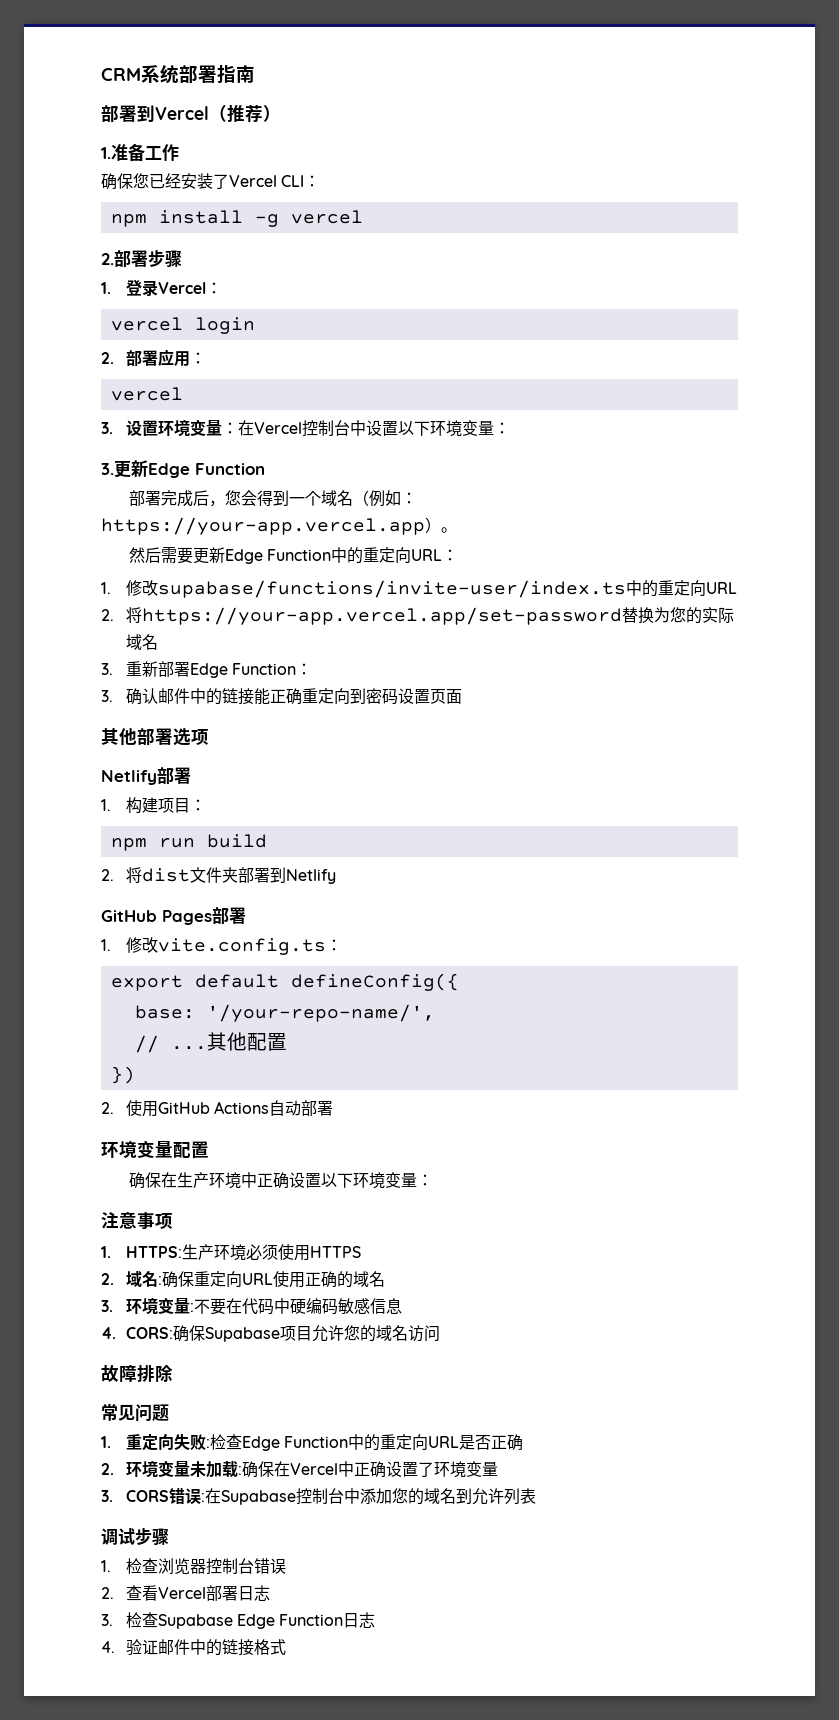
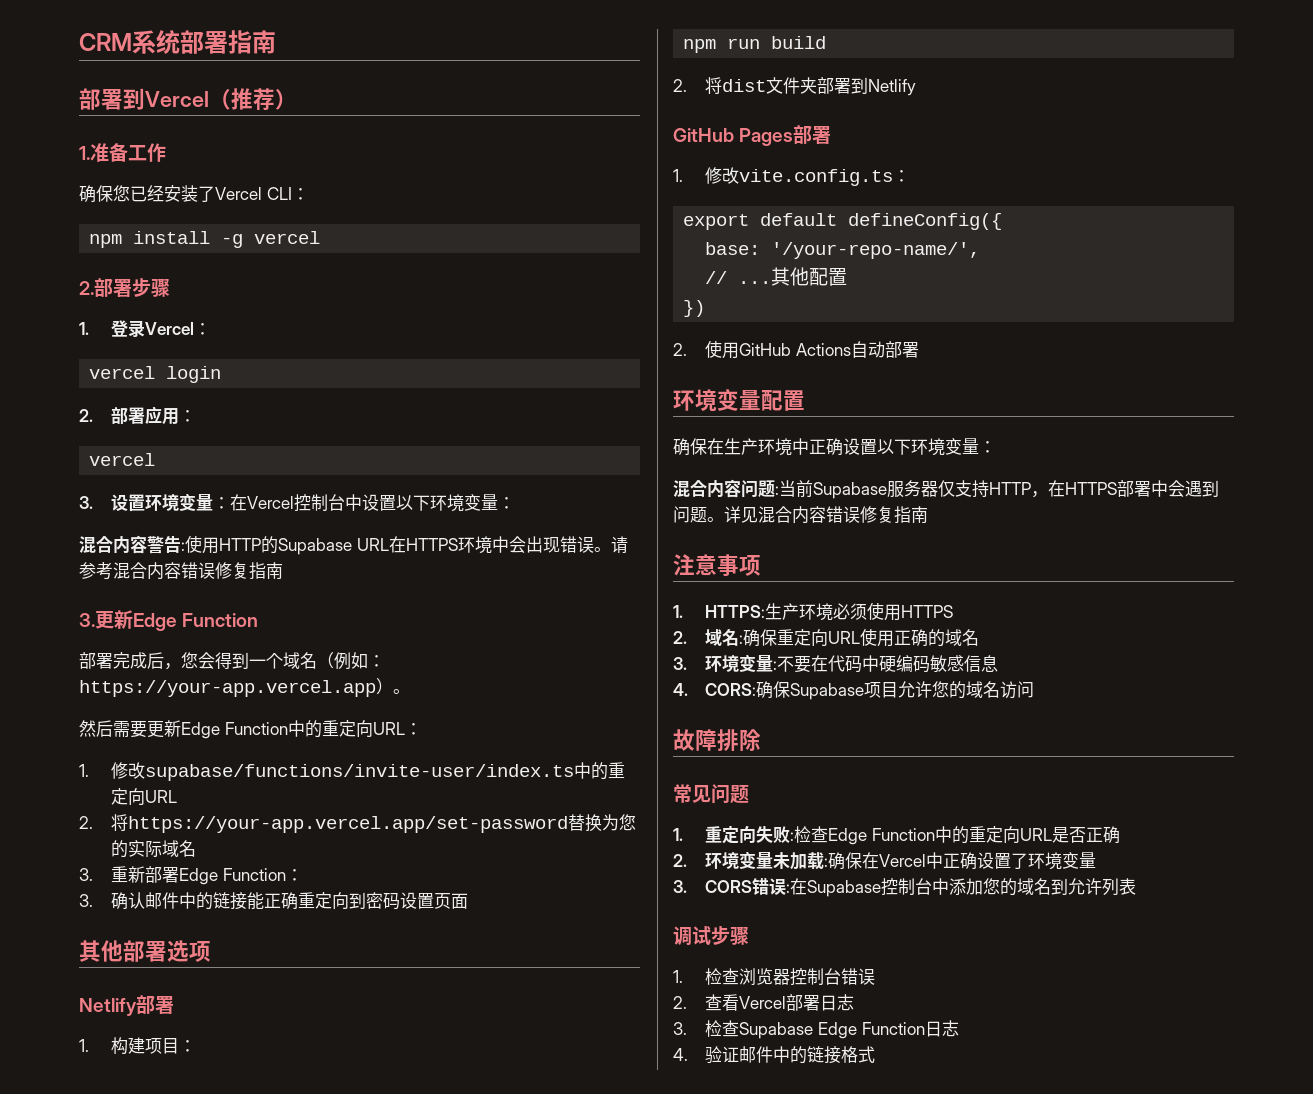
+ 混合内容警告:使用HTTP的Supabase URL在HTTPS环境中会出现错误。请参考混合内容错误修复指南
+ 混合内容问题:当前Supabase服务器仅支持HTTP，在HTTPS部署中会遇到问题。详见混合内容错误修复指南

